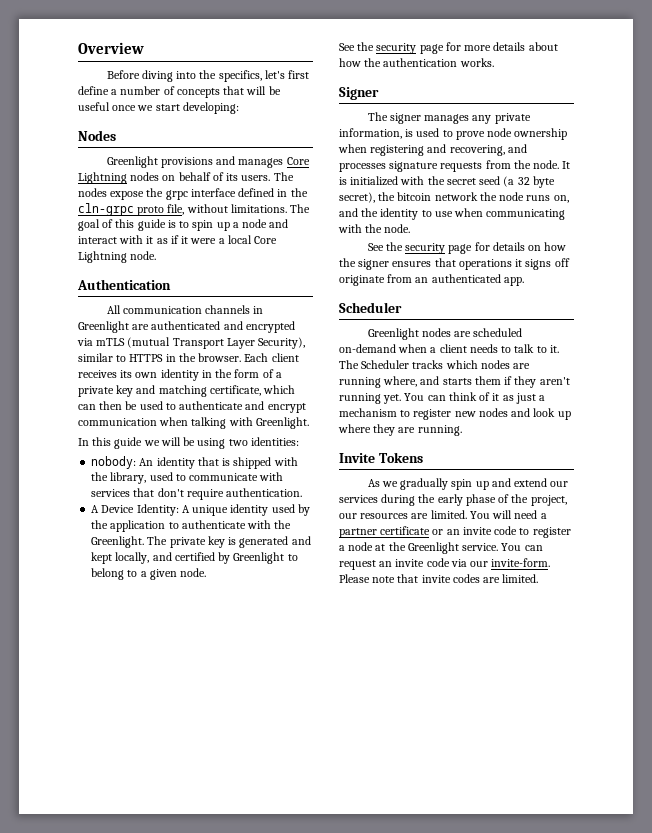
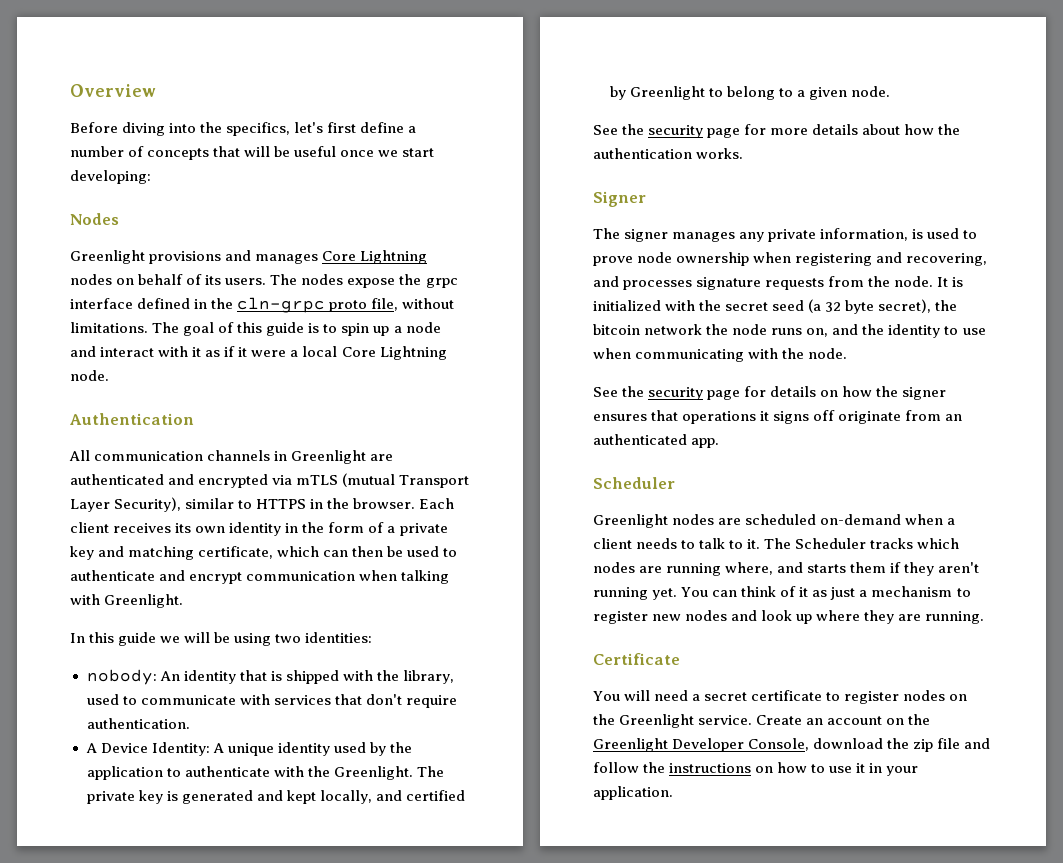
- Invite Tokens
- As we gradually spin up and extend our services during the early phase of the project, our resources are limited. You will need a partner certificate or an invite code to register a node at the Greenlight service. You can request an invite code via our invite-form. Please note that invite codes are limited.
+ Certificate
+ You will need a secret certificate to register nodes on the Greenlight service. Create an account on the Greenlight Developer Console, download the zip file and follow the instructions on how to use it in your application.

